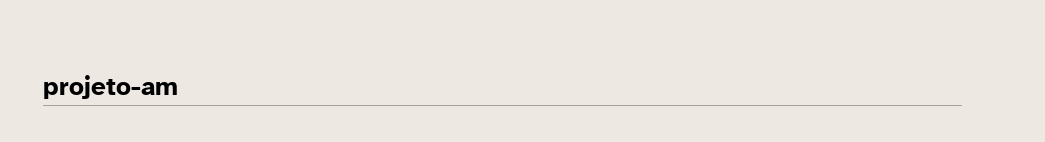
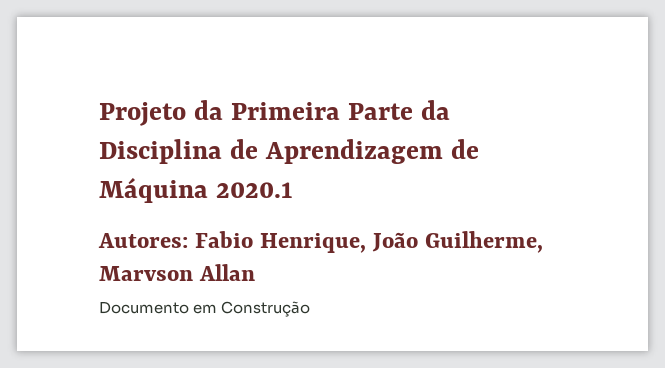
- projeto-am
+ Projeto da Primeira Parte da Disciplina de Aprendizagem de Máquina 2020.1
+ Autores: Fabio Henrique, João Guilherme, Marvson Allan
+ Documento em Construção

